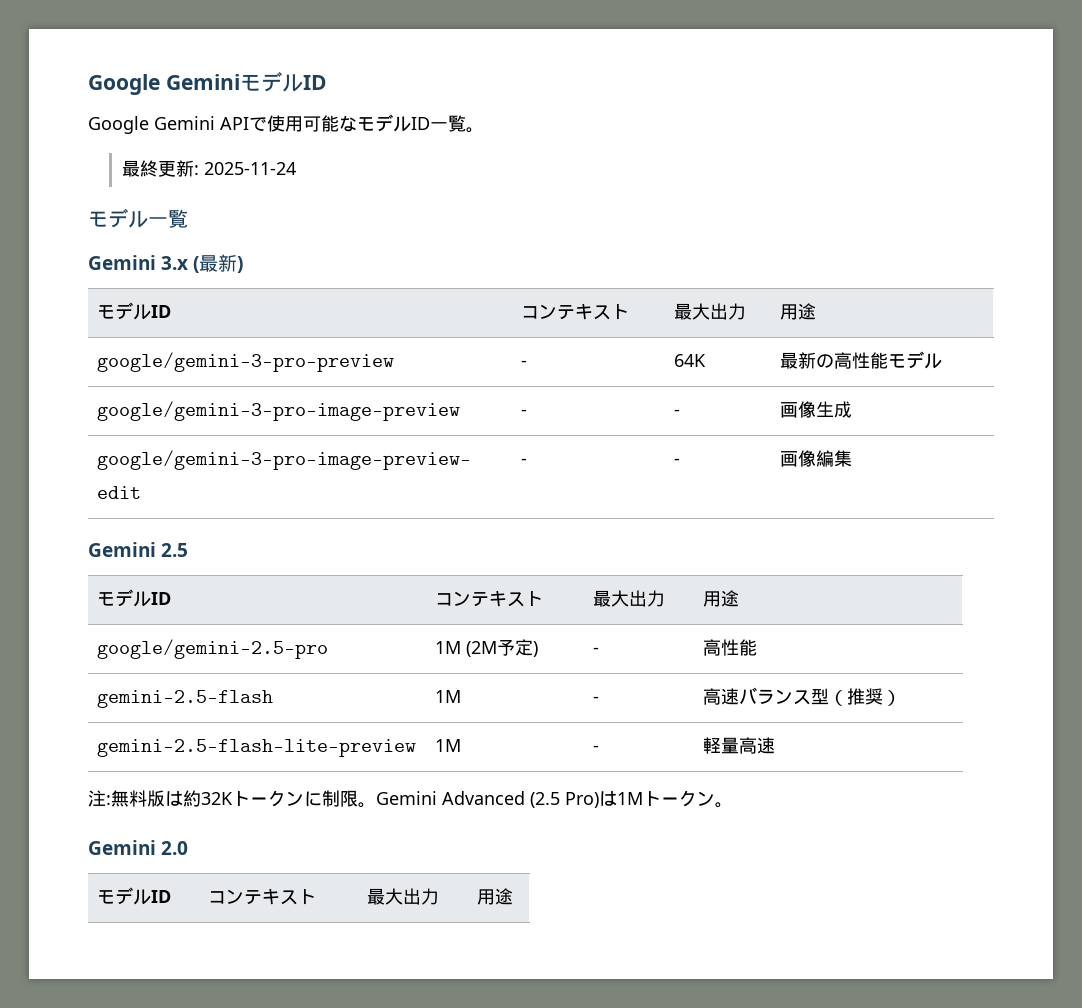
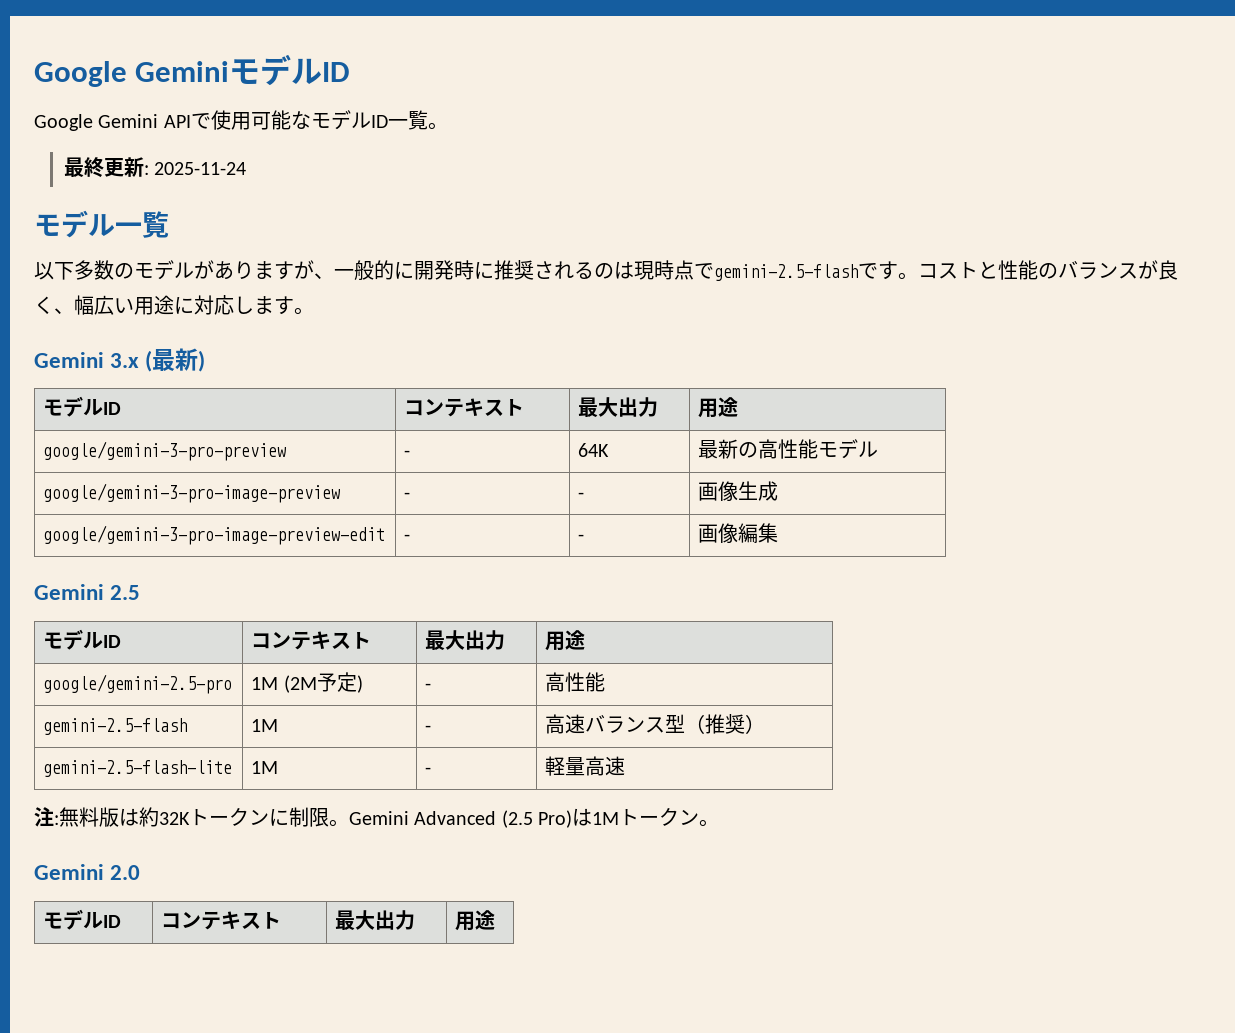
+ 以下多数のモデルがありますが、一般的に開発時に推奨されるのは現時点でgemini-2.5-flashです。コストと性能のバランスが良く、幅広い用途に対応します。
- gemini-2.5-flash-lite-preview | 1M | - | 軽量高速
+ gemini-2.5-flash-lite | 1M | - | 軽量高速

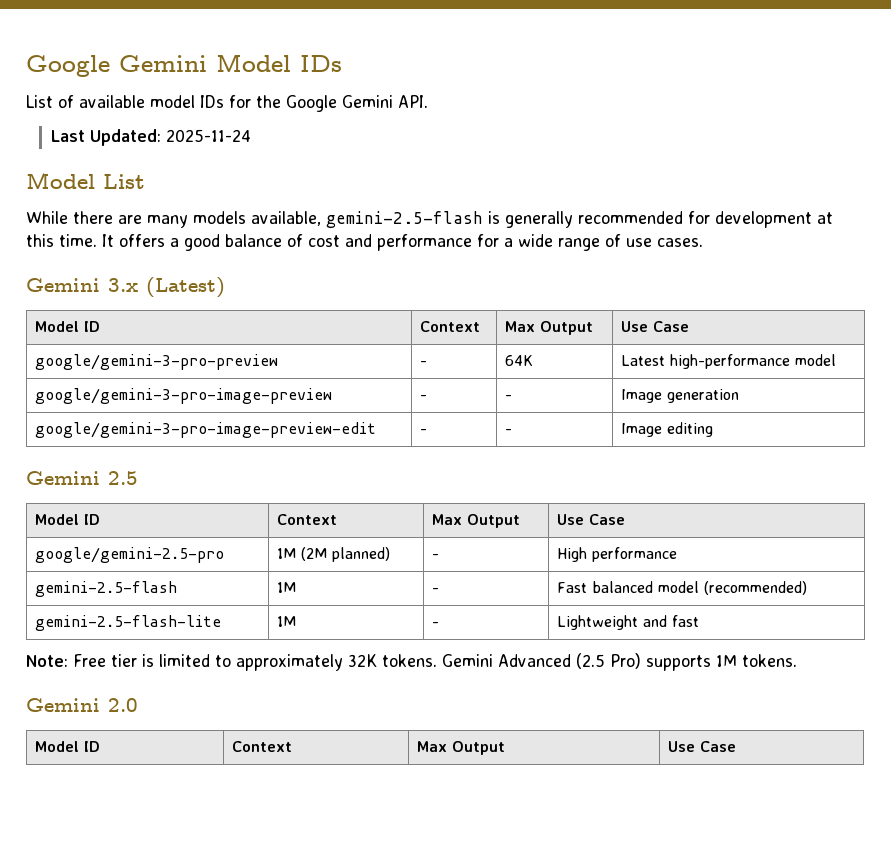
- Google GeminiモデルID
- Google Gemini APIで使用可能なモデルID一覧。
- 最終更新: 2025-11-24
- モデル一覧
- 以下多数のモデルがありますが、一般的に開発時に推奨されるのは現時点でgemini-2.5-flashです。コストと性能のバランスが良く、幅広い用途に対応します。
- Gemini 3.x (最新)
- モデルID | コンテキスト | 最大出力 | 用途
+ Google Gemini Model IDs
+ List of available model IDs for the Google Gemini API.
+ Last Updated: 2025-11-24
+ Model List
+ While there are many models available, gemini-2.5-flash is generally recommended for development at this time. It offers a good balance of cost and performance for a wide range of use cases.
+ Gemini 3.x (Latest)
+ Model ID | Context | Max Output | Use Case
- google/gemini-3-pro-preview | - | 64K | 最新の高性能モデル
+ google/gemini-3-pro-preview | - | 64K | Latest high-performance model
- google/gemini-3-pro-image-preview | - | - | 画像生成
+ google/gemini-3-pro-image-preview | - | - | Image generation
- google/gemini-3-pro-image-preview-edit | - | - | 画像編集
+ google/gemini-3-pro-image-preview-edit | - | - | Image editing
  Gemini 2.5
- モデルID | コンテキスト | 最大出力 | 用途
+ Model ID | Context | Max Output | Use Case
- google/gemini-2.5-pro | 1M (2M予定) | - | 高性能
+ google/gemini-2.5-pro | 1M (2M planned) | - | High performance
- gemini-2.5-flash | 1M | - | 高速バランス型（推奨）
- gemini-2.5-flash-lite | 1M | - | 軽量高速
- 注:無料版は約32Kトークンに制限。Gemini Advanced (2.5 Pro)は1Mトークン。
+ gemini-2.5-flash | 1M | - | Fast balanced model (recommended)
+ gemini-2.5-flash-lite | 1M | - | Lightweight and fast
+ Note: Free tier is limited to approximately 32K tokens. Gemini Advanced (2.5 Pro) supports 1M tokens.
  Gemini 2.0
- モデルID | コンテキスト | 最大出力 | 用途
+ Model ID | Context | Max Output | Use Case

